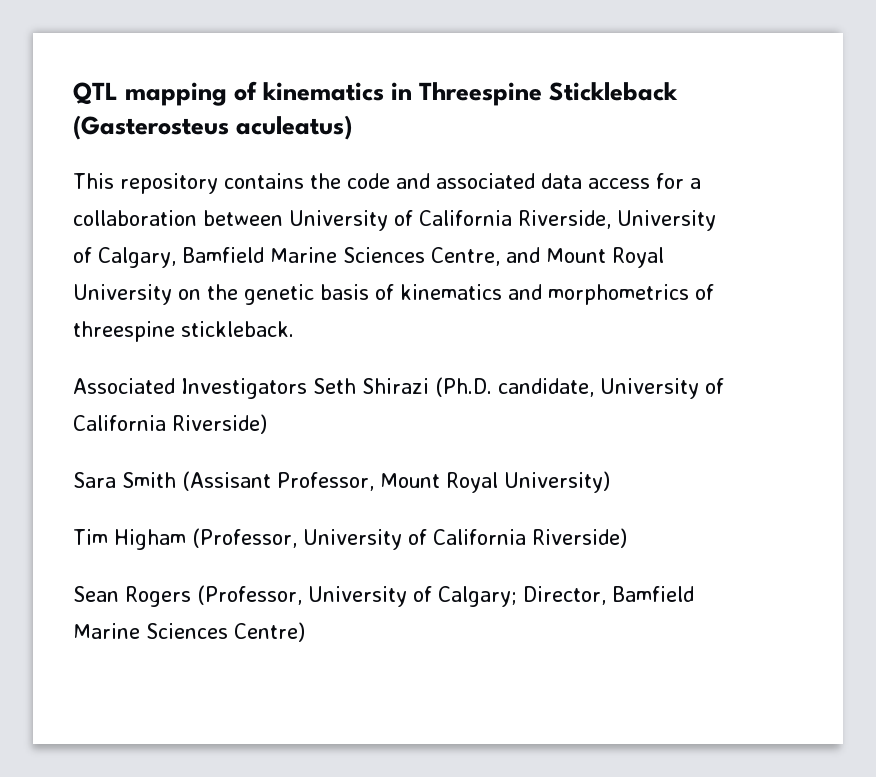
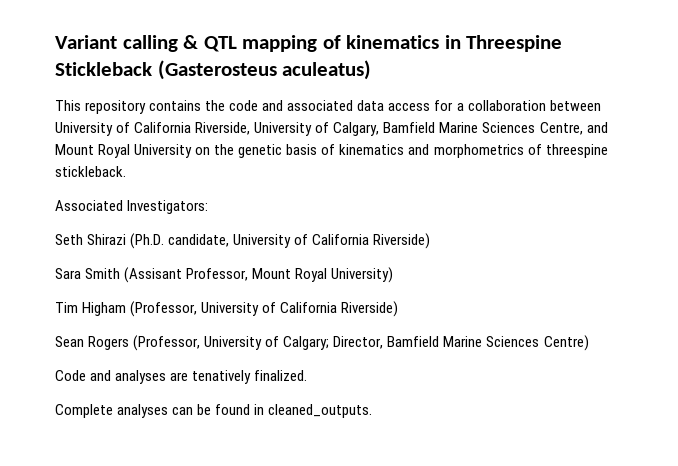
- QTL mapping of kinematics in Threespine Stickleback (Gasterosteus aculeatus)
+ Variant calling & QTL mapping of kinematics in Threespine Stickleback (Gasterosteus aculeatus)
- Associated Investigators Seth Shirazi (Ph.D. candidate, University of California Riverside)
+ Associated Investigators:
+ Seth Shirazi (Ph.D. candidate, University of California Riverside)
+ Code and analyses are tenatively finalized.
+ Complete analyses can be found in cleaned_outputs.

